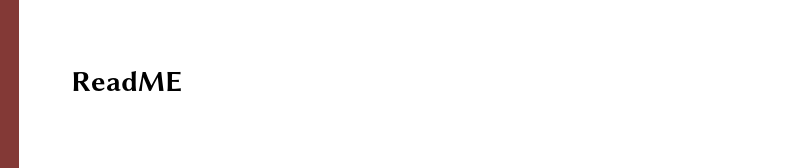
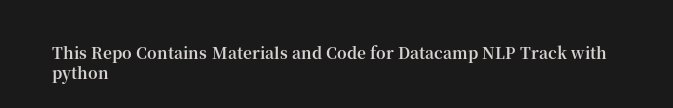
- ReadME
+ This Repo Contains Materials and Code for Datacamp NLP Track with python

